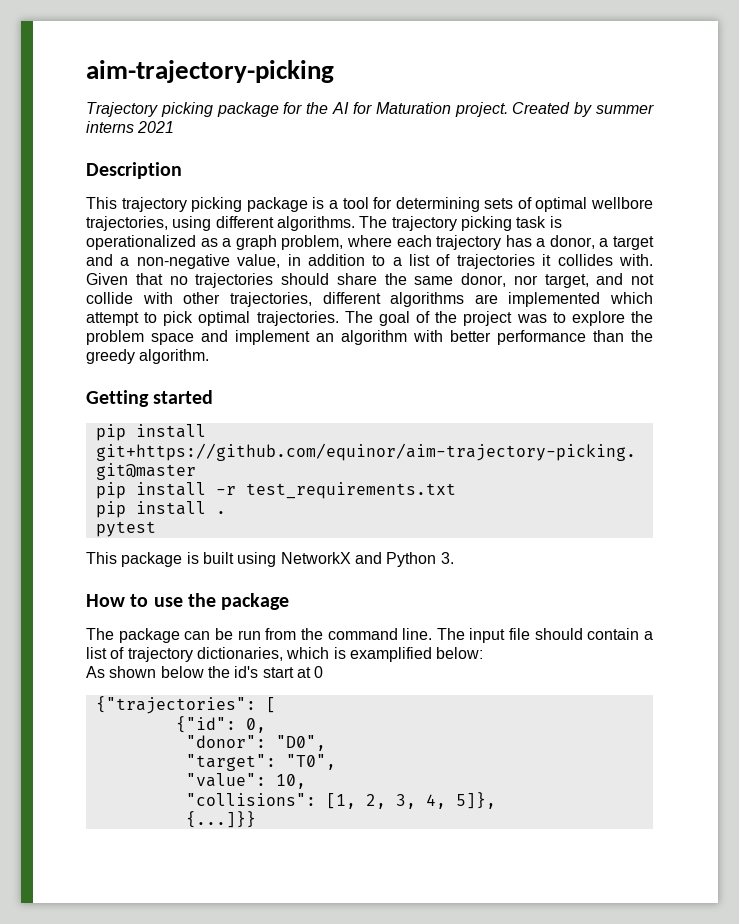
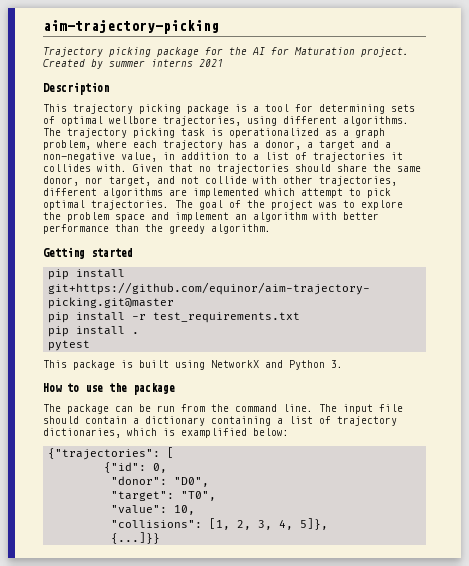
- The input file should contain a list of trajectory dictionaries, which is examplified below:
+ The input file should contain a dictionary containing a list of trajectory dictionaries, which is examplified below:
- As shown below the id's start at 0

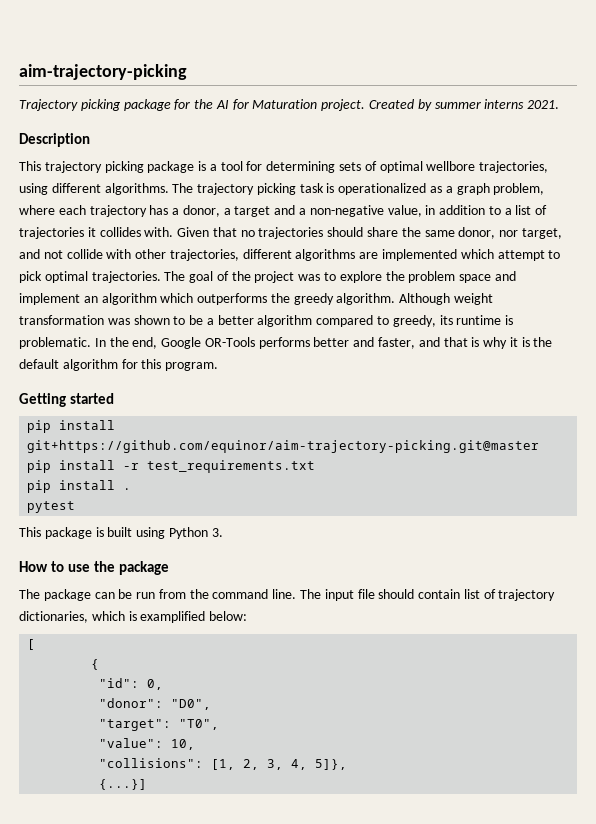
- Created by summer interns 2021
+ Created by summer interns 2021.
- The goal of the project was to explore the problem space and implement an algorithm with better performance than the greedy algorithm.
+ The goal of the project was to explore the problem space and implement an algorithm which outperforms the greedy algorithm. Although weight transformation was shown to be a better algorithm compared to greedy, its runtime is problematic. In the end, Google OR-Tools performs better and faster, and that is why it is the default algorithm for this program.
- This package is built using NetworkX and Python 3.
+ This package is built using Python 3.
- The input file should contain a dictionary containing a list of trajectory dictionaries, which is examplified below:
+ The input file should contain list of trajectory dictionaries, which is examplified below:
- {"trajectories": [
+ [
- {"id": 0,
+ {
+ "id": 0,
- {...]}}
+ {...}]

